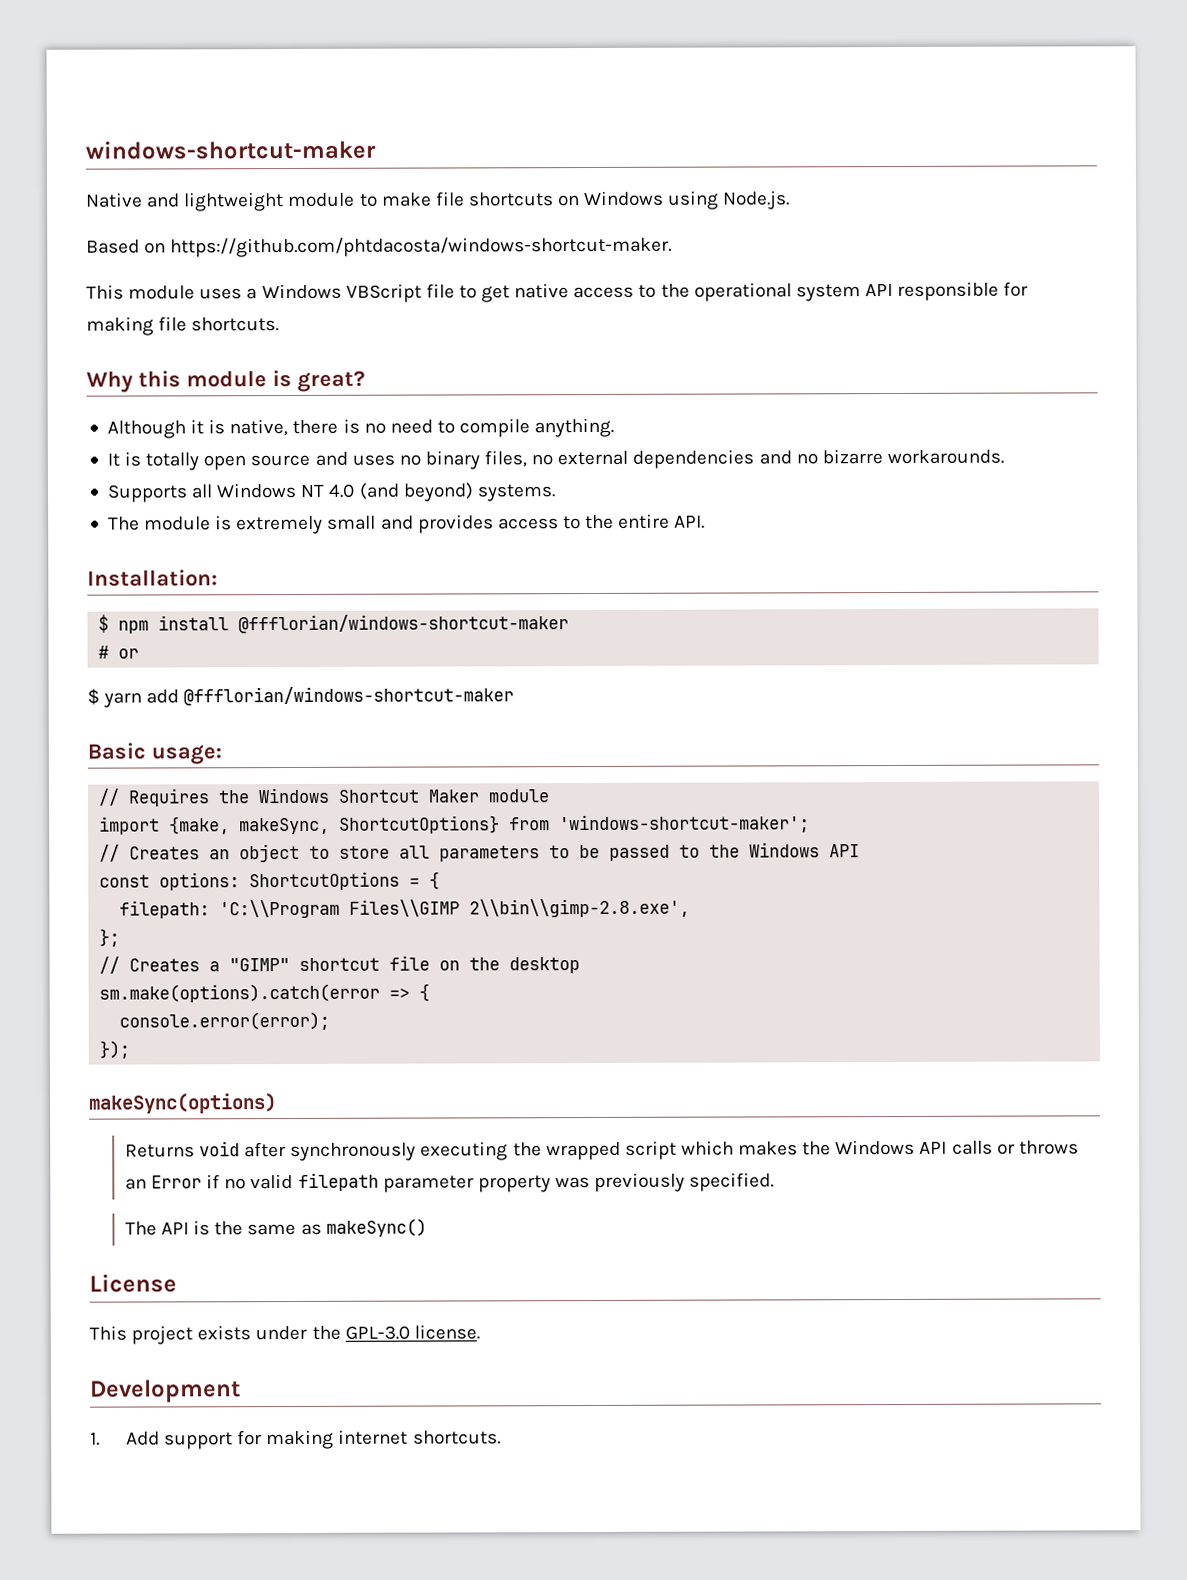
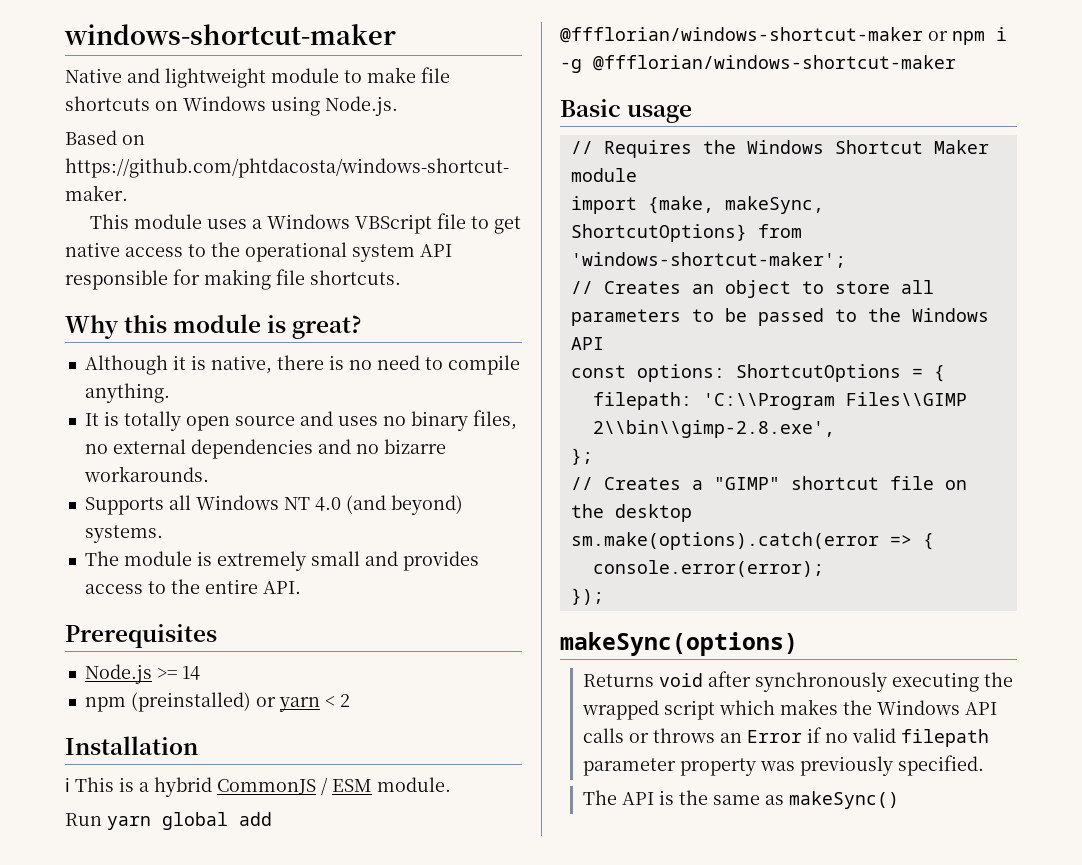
- Installation:
- $ npm install @ffflorian/windows-shortcut-maker
- # or
- $ yarn add @ffflorian/windows-shortcut-maker
+ Prerequisites
+ Node.js >= 14
+ npm (preinstalled) or yarn < 2
+ Installation
+ ℹ This is a hybrid CommonJS / ESM module.
+ Run yarn global add @ffflorian/windows-shortcut-maker or npm i -g @ffflorian/windows-shortcut-maker
- Basic usage:
+ Basic usage
- License
- This project exists under the GPL-3.0 license.
- Development
- 1. Add support for making internet shortcuts.

